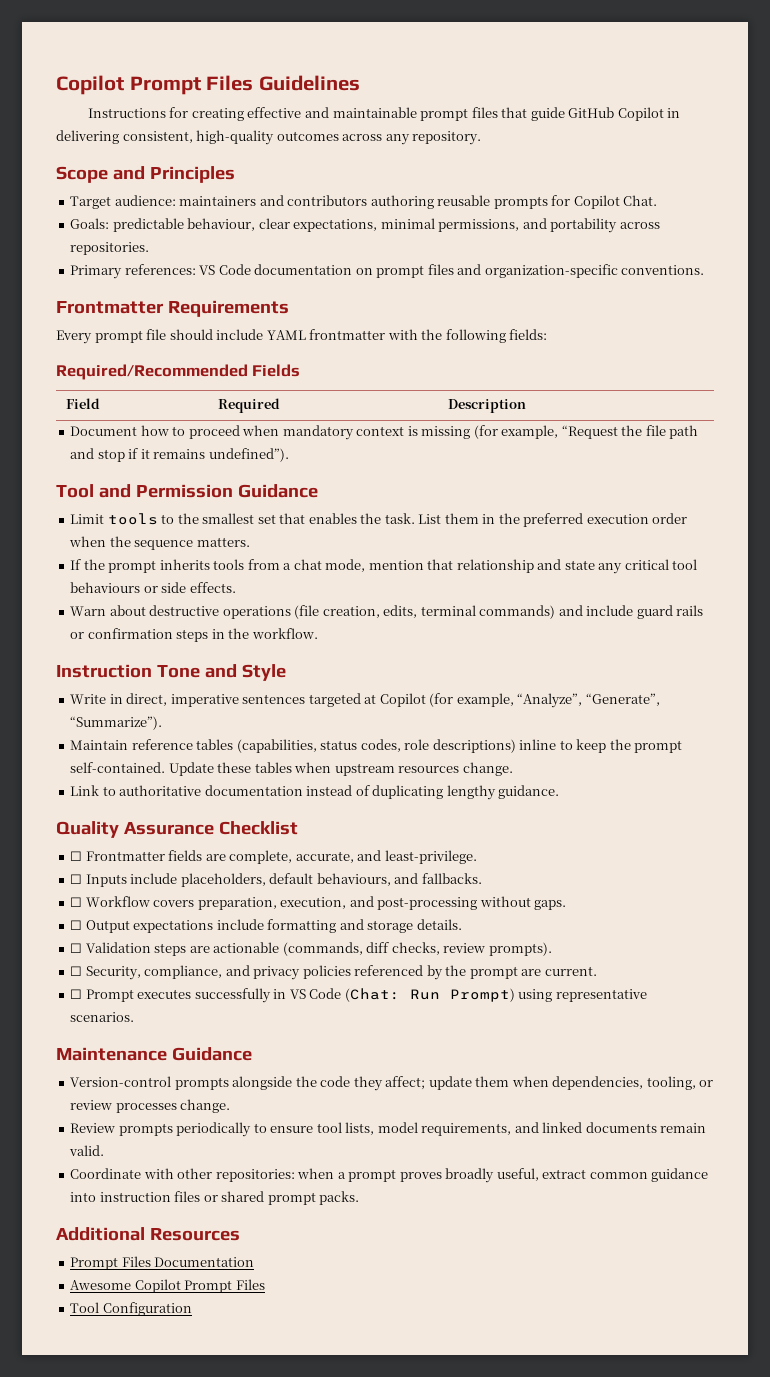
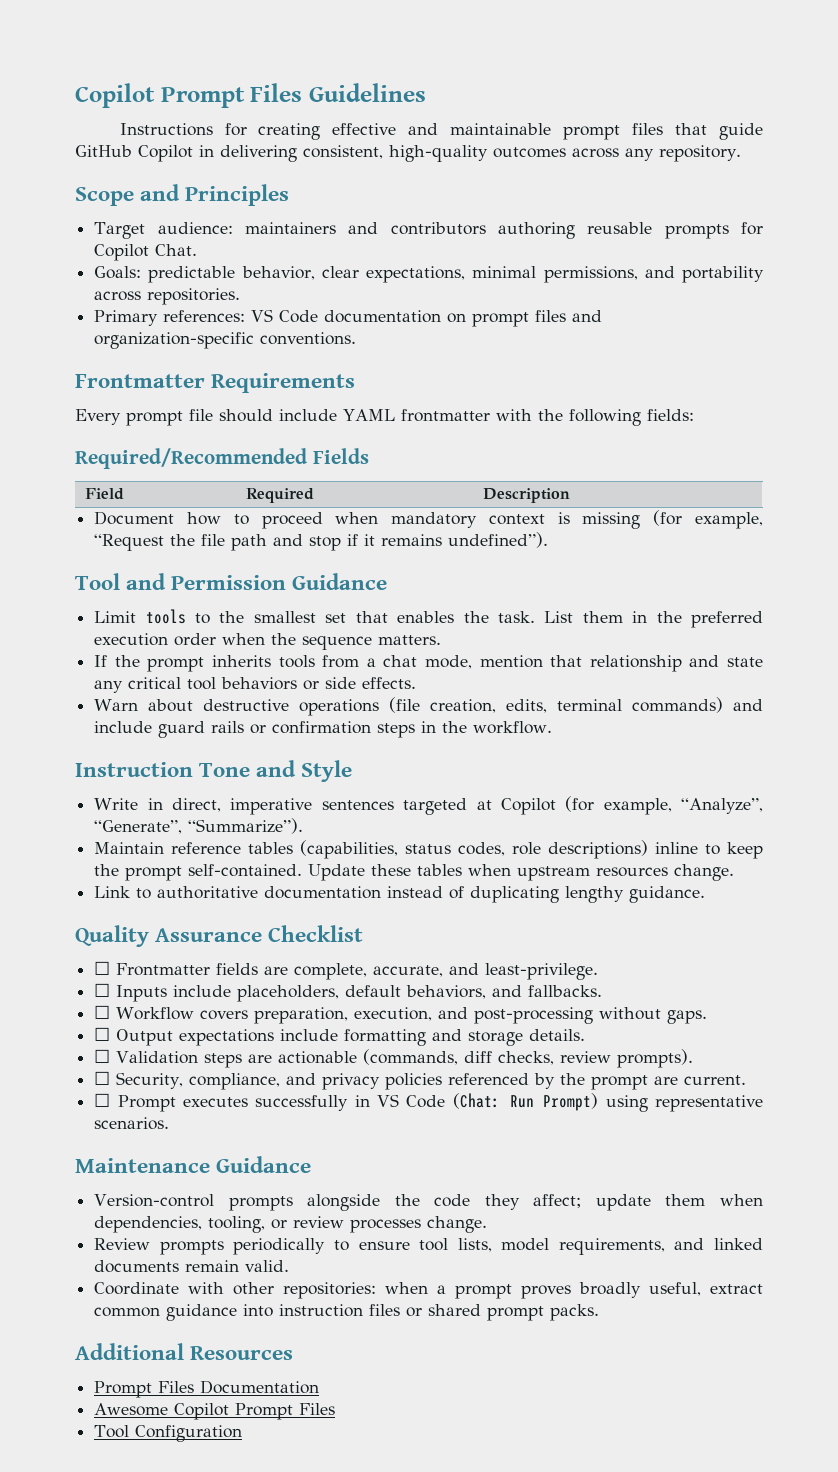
- Goals: predictable behaviour, clear expectations, minimal permissions, and portability across repositories.
+ Goals: predictable behavior, clear expectations, minimal permissions, and portability across repositories.
- If the prompt inherits tools from a chat mode, mention that relationship and state any critical tool behaviours or side effects.
+ If the prompt inherits tools from a chat mode, mention that relationship and state any critical tool behaviors or side effects.
- ☐ Inputs include placeholders, default behaviours, and fallbacks.
+ ☐ Inputs include placeholders, default behaviors, and fallbacks.

